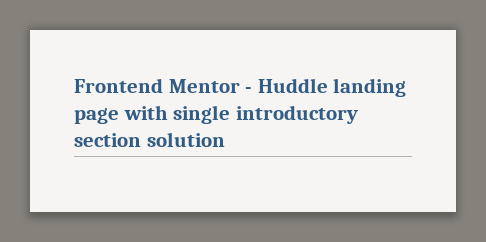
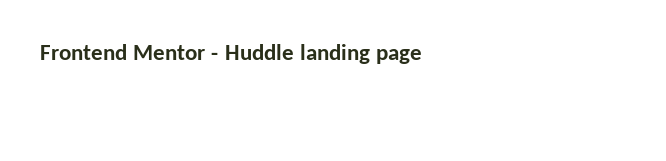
- Frontend Mentor - Huddle landing page with single introductory section solution
+ Frontend Mentor - Huddle landing page

